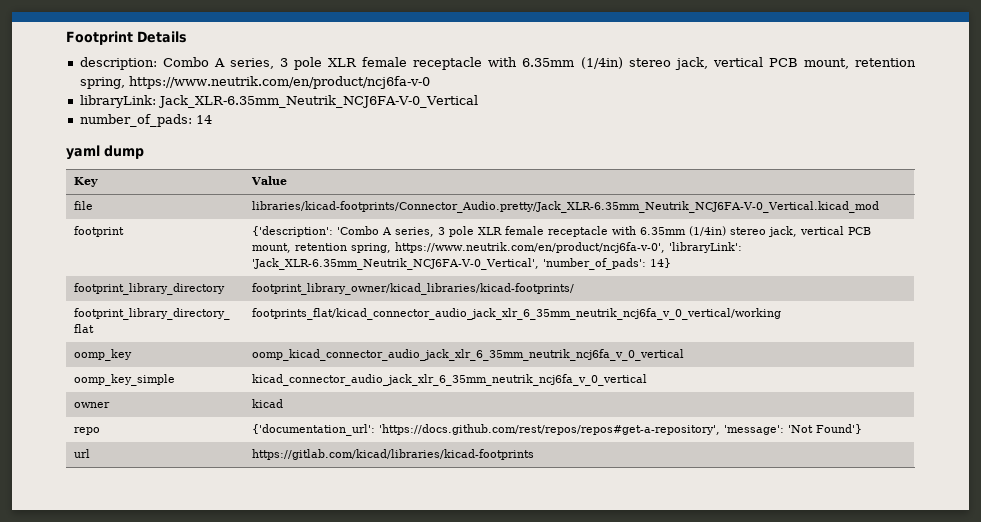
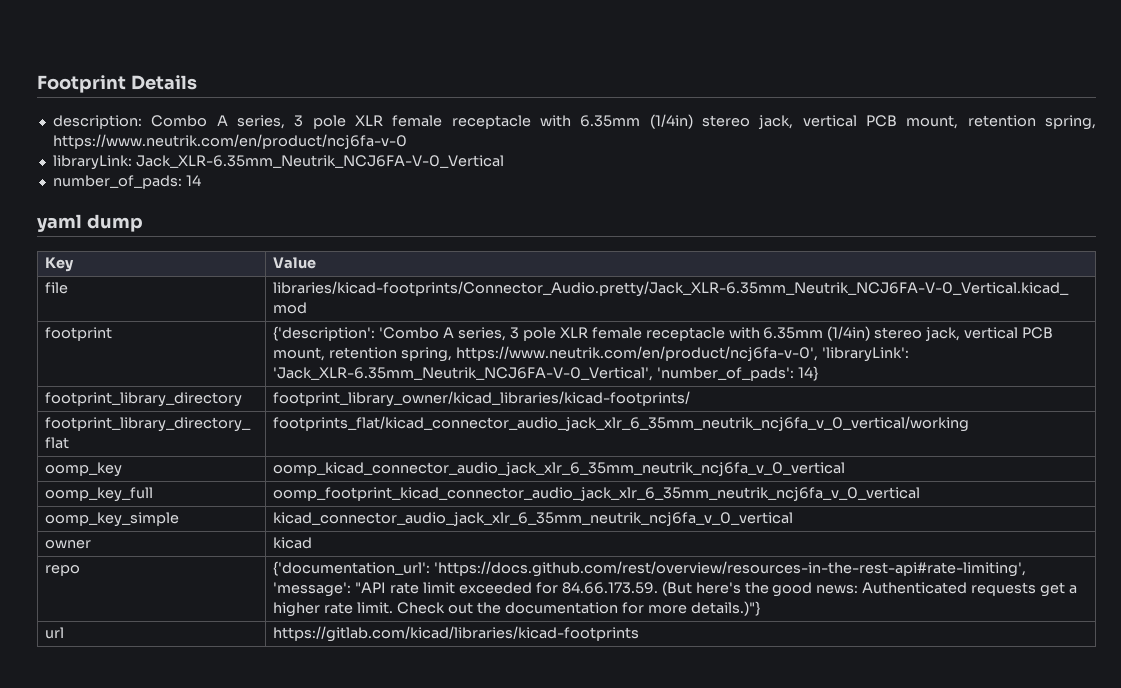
+ oomp_key_full | oomp_footprint_kicad_connector_audio_jack_xlr_6_35mm_neutrik_ncj6fa_v_0_vertical
- repo | {'documentation_url': 'https://docs.github.com/rest/repos/repos#get-a-repository', 'message': 'Not Found'}
+ repo | {'documentation_url': 'https://docs.github.com/rest/overview/resources-in-the-rest-api#rate-limiting', 'message': "API rate limit exceeded for 84.66.173.59. (But here's the good news: Authenticated requests get a higher rate limit. Check out the documentation for more details.)"}

